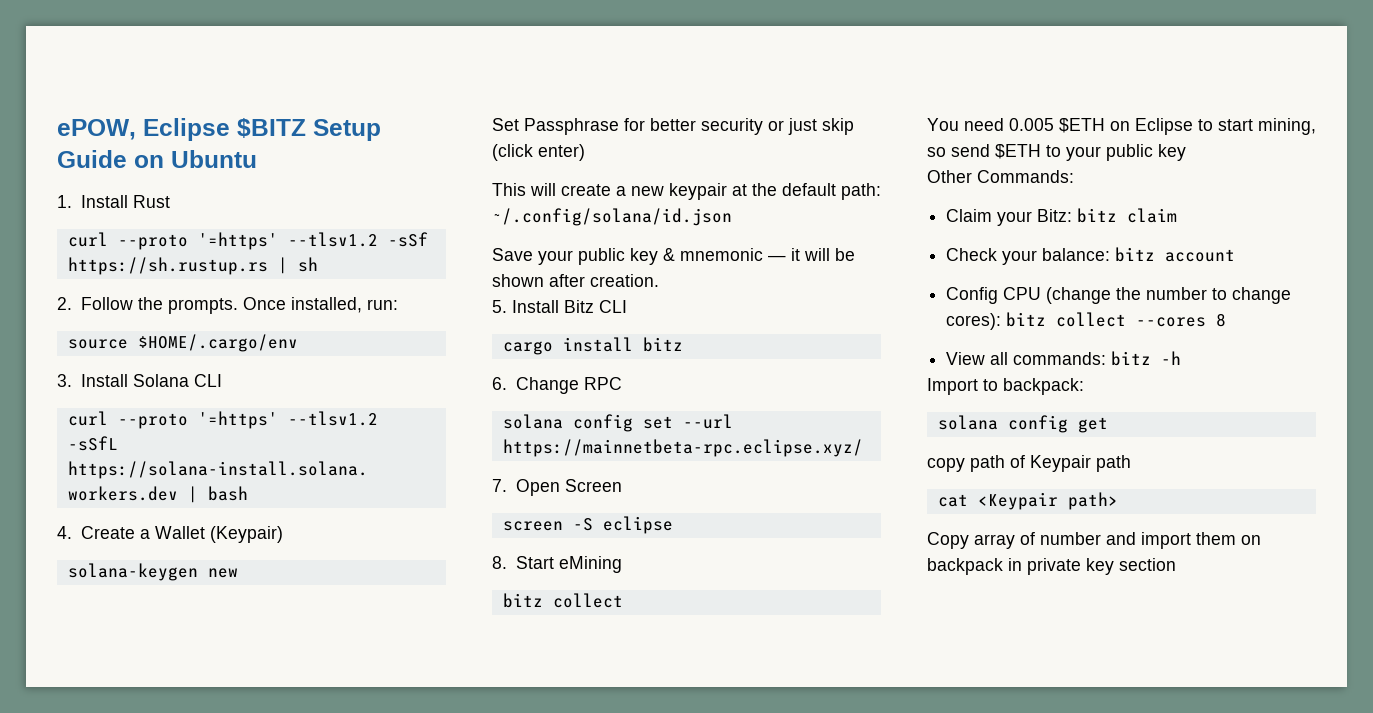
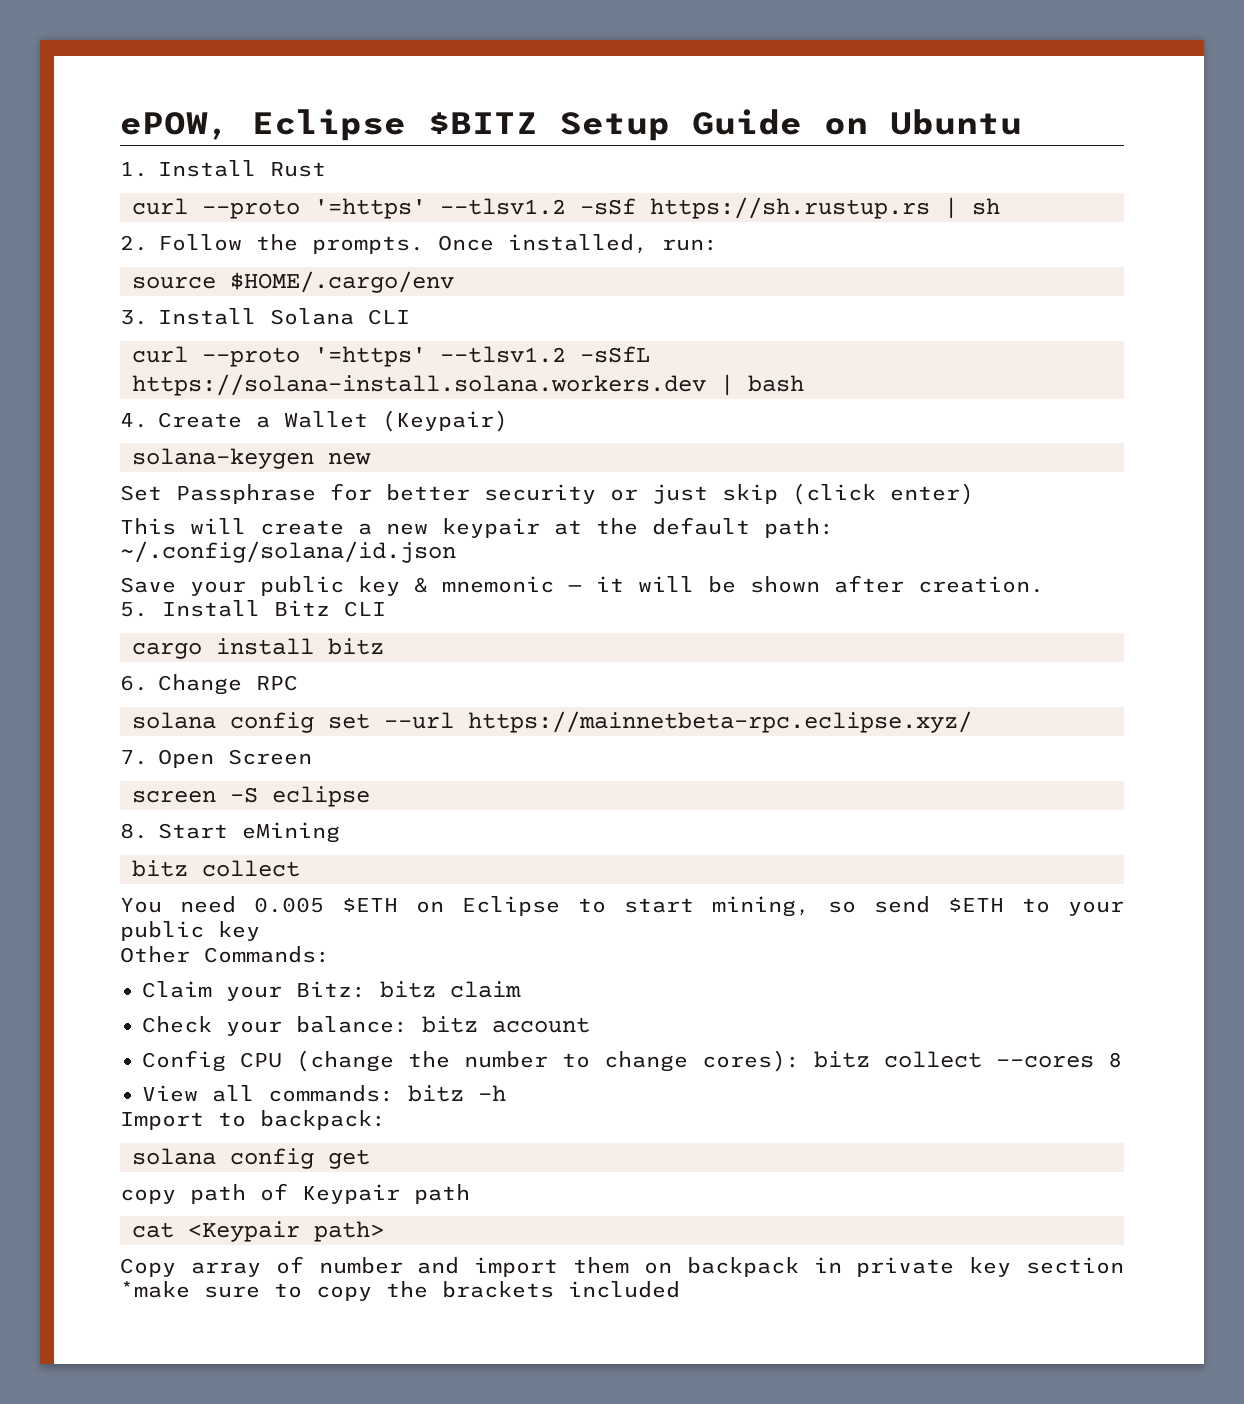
- Copy array of number and import them on backpack in private key section
+ Copy array of number and import them on backpack in private key section *make sure to copy the brackets included

